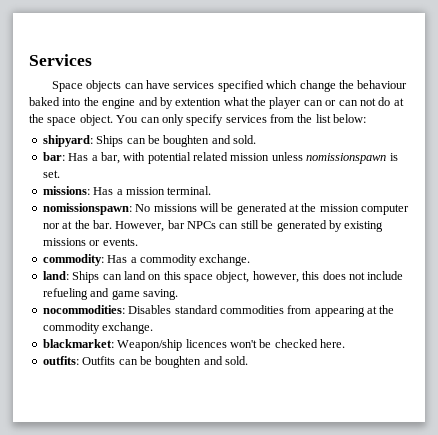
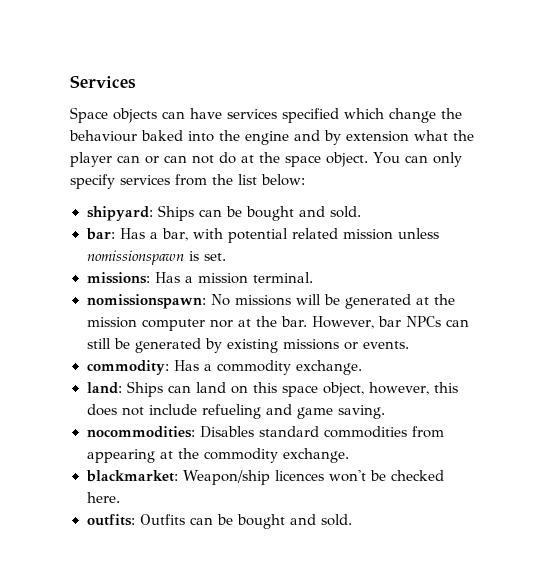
- Space objects can have services specified which change the behaviour baked into the engine and by extention what the player can or can not do at the space object.
+ Space objects can have services specified which change the behaviour baked into the engine and by extension what the player can or can not do at the space object.
- shipyard: Ships can be boughten and sold.
+ shipyard: Ships can be bought and sold.
- outfits: Outfits can be boughten and sold.
+ outfits: Outfits can be bought and sold.

